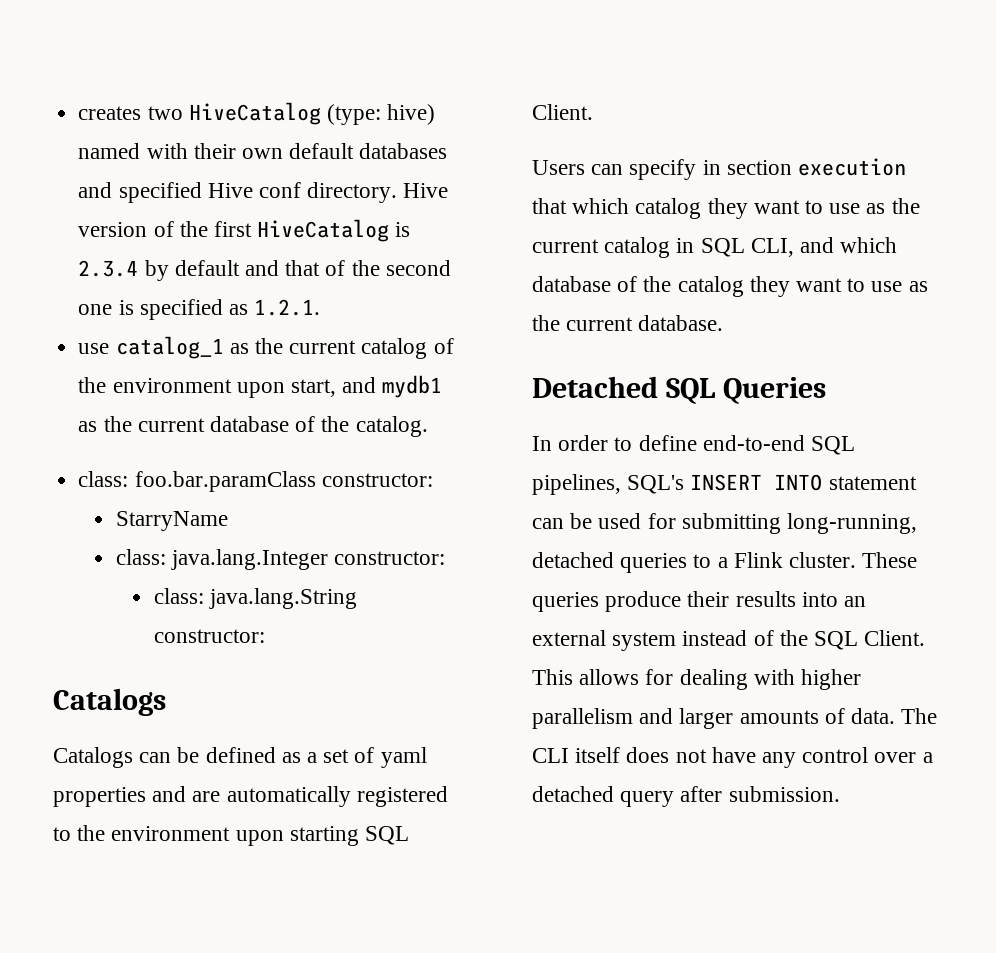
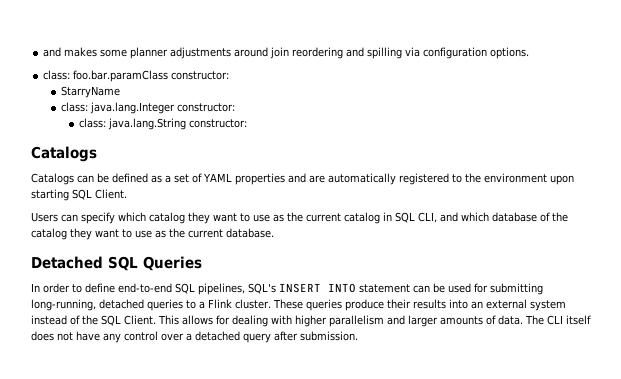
- creates two HiveCatalog (type: hive) named with their own default databases and specified Hive conf directory. Hive version of the first HiveCatalog is 2.3.4 by default and that of the second one is specified as 1.2.1.
- use catalog_1 as the current catalog of the environment upon start, and mydb1 as the current database of the catalog.
+ and makes some planner adjustments around join reordering and spilling via configuration options.
- Catalogs can be defined as a set of yaml properties and are automatically registered to the environment upon starting SQL Client.
+ Catalogs can be defined as a set of YAML properties and are automatically registered to the environment upon starting SQL Client.
- Users can specify in section execution that which catalog they want to use as the current catalog in SQL CLI, and which database of the catalog they want to use as the current database.
+ Users can specify which catalog they want to use as the current catalog in SQL CLI, and which database of the catalog they want to use as the current database.

